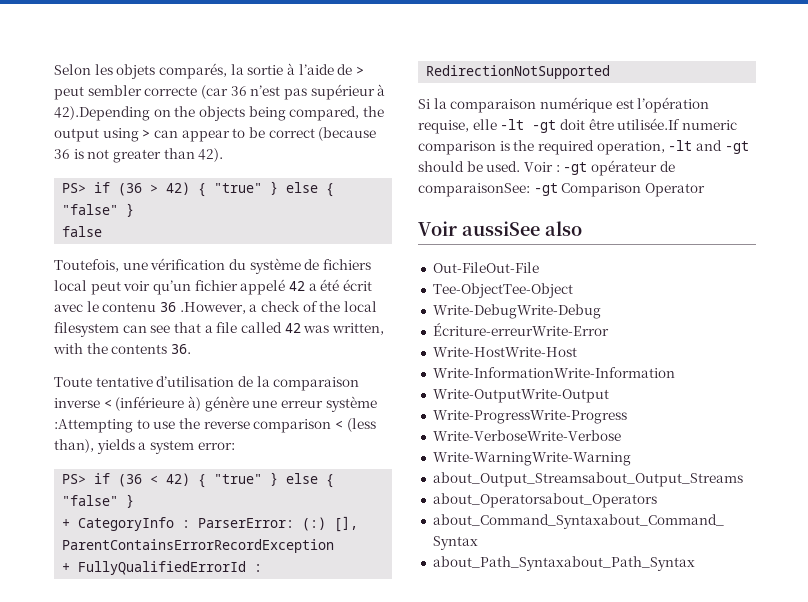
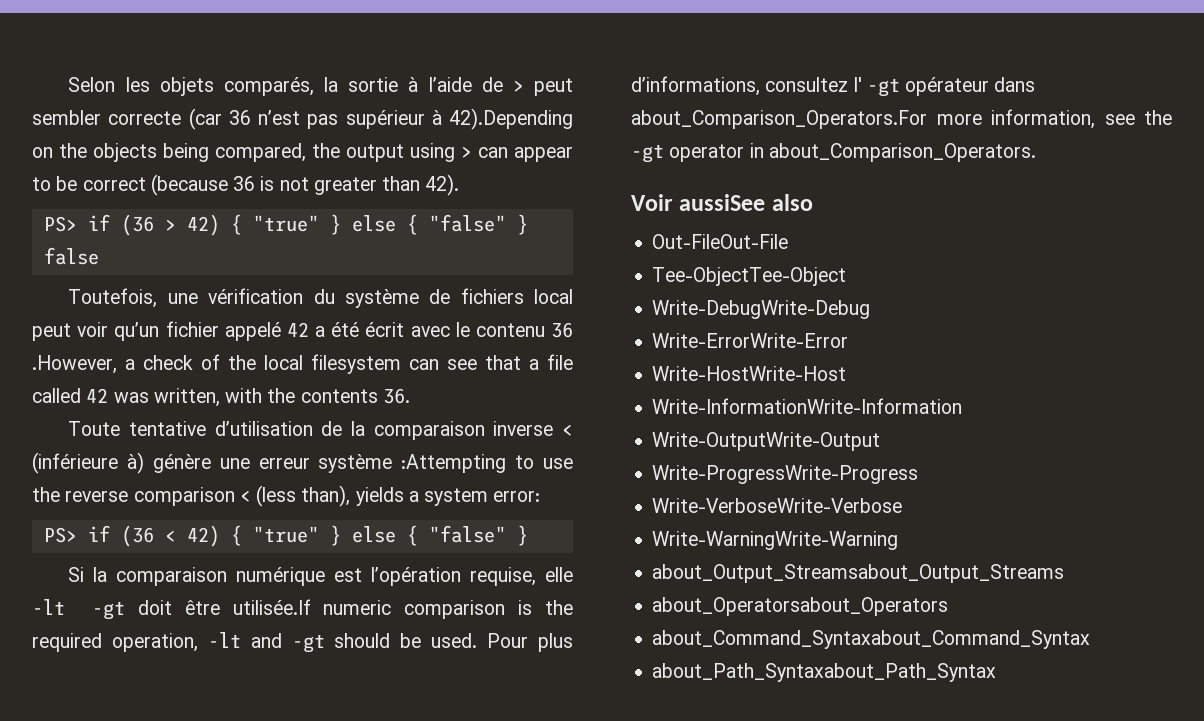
- + CategoryInfo : ParserError: (:) [], ParentContainsErrorRecordException
- + FullyQualifiedErrorId : RedirectionNotSupported
- Voir : -gt opérateur de comparaisonSee: -gt Comparison Operator
+ Pour plus d’informations, consultez l' -gt opérateur dans about_Comparison_Operators.For more information, see the -gt operator in about_Comparison_Operators.
- Écriture-erreurWrite-Error
+ Write-ErrorWrite-Error

